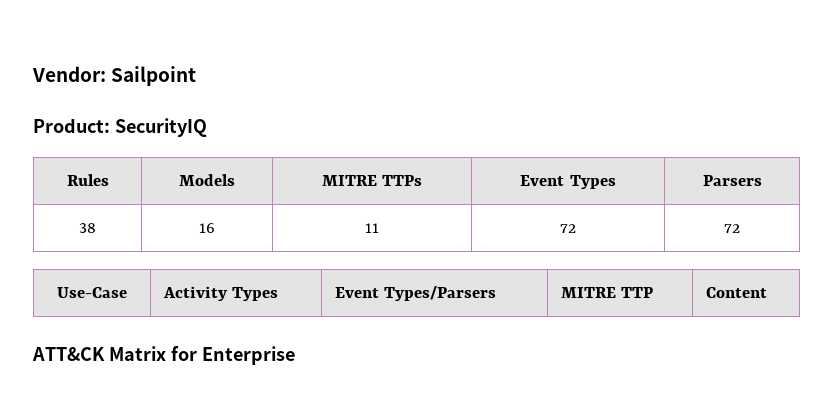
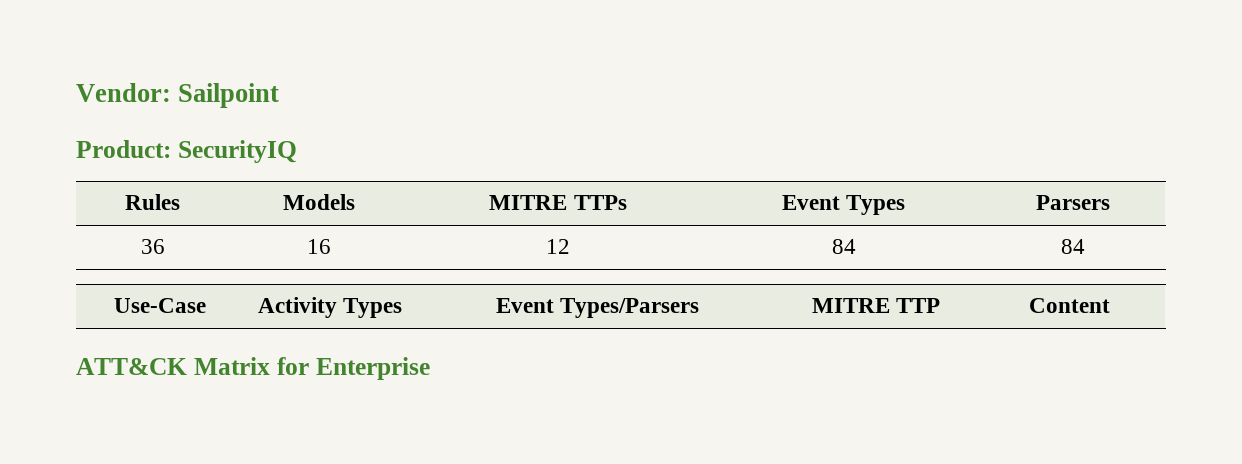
- 38 | 16 | 11 | 72 | 72
+ 36 | 16 | 12 | 84 | 84

